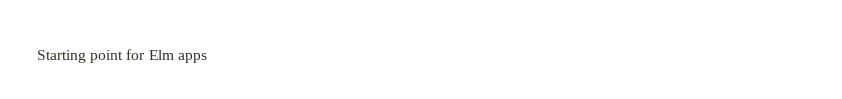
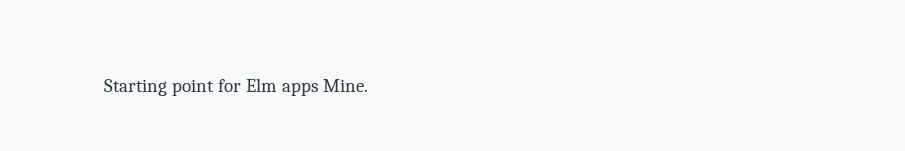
- Starting point for Elm apps
+ Starting point for Elm apps Mine.

